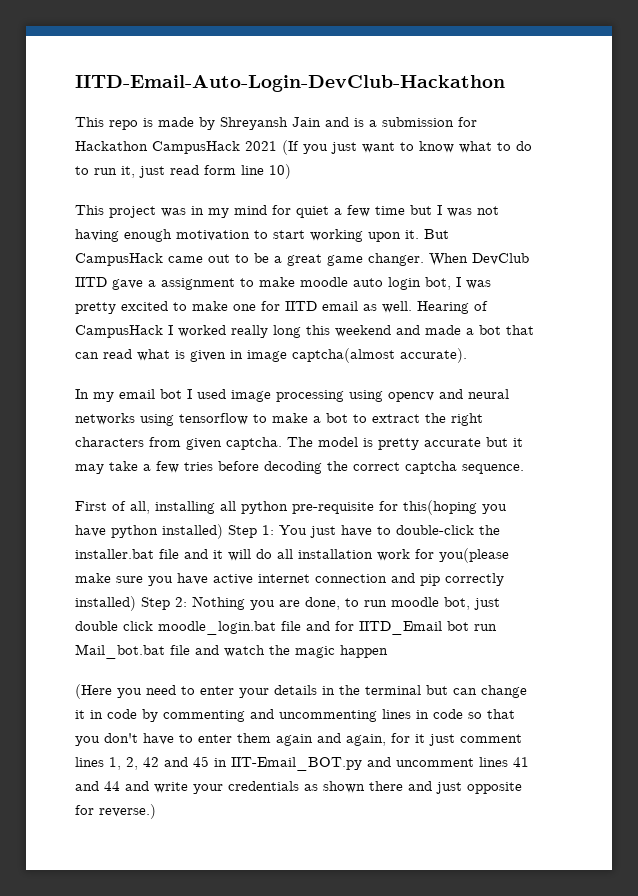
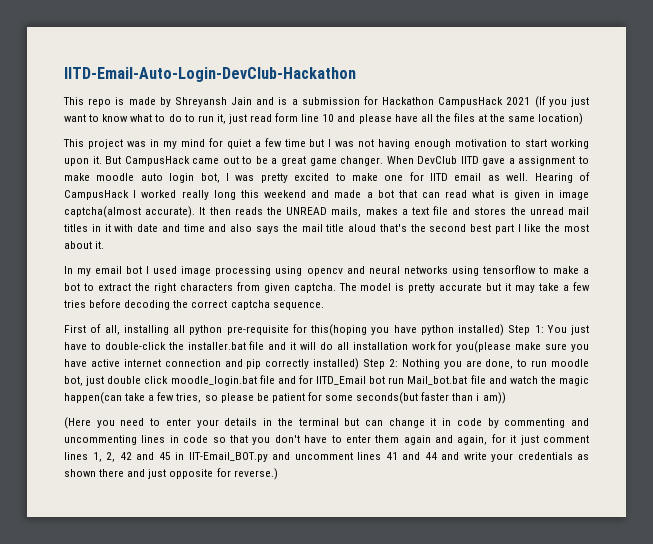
- This repo is made by Shreyansh Jain and is a submission for Hackathon CampusHack 2021 (If you just want to know what to do to run it, just read form line 10)
+ This repo is made by Shreyansh Jain and is a submission for Hackathon CampusHack 2021 (If you just want to know what to do to run it, just read form line 10 and please have all the files at the same location)
+ It then reads the UNREAD mails, makes a text file and stores the unread mail titles in it with date and time and also says the mail title aloud that's the second best part I like the most about it.
- Nothing you are done, to run moodle bot, just double click moodle_login.bat file and for IITD_Email bot run Mail_bot.bat file and watch the magic happen
+ Nothing you are done, to run moodle bot, just double click moodle_login.bat file and for IITD_Email bot run Mail_bot.bat file and watch the magic happen(can take a few tries, so please be patient for some seconds(but faster than i am))

